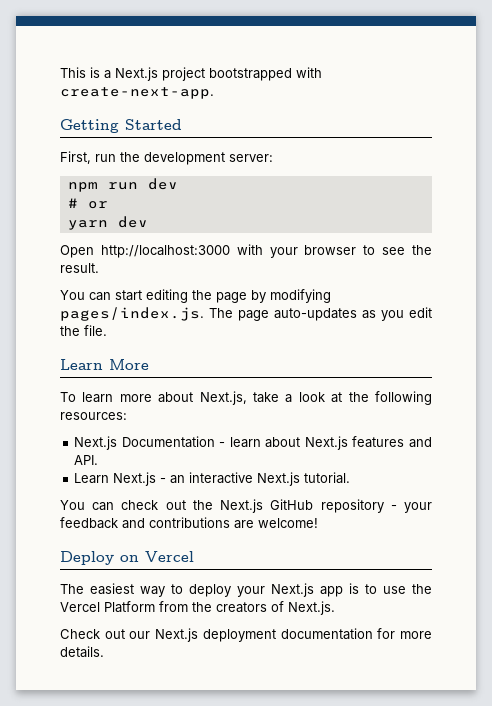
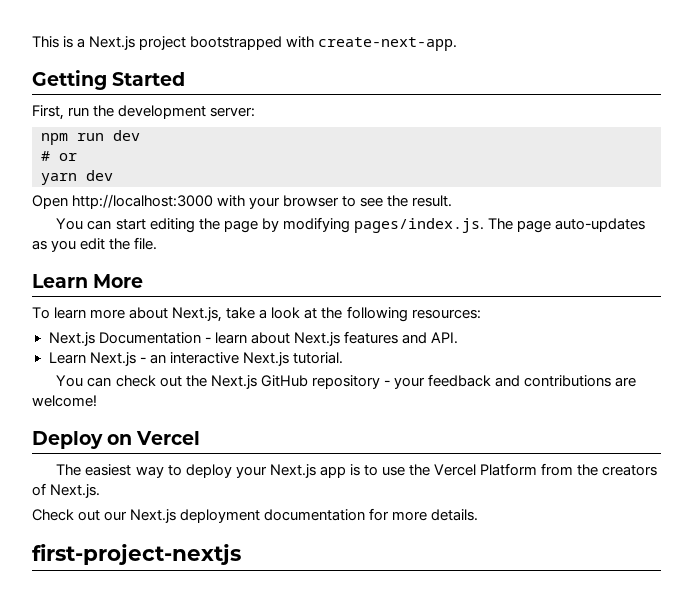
+ first-project-nextjs

